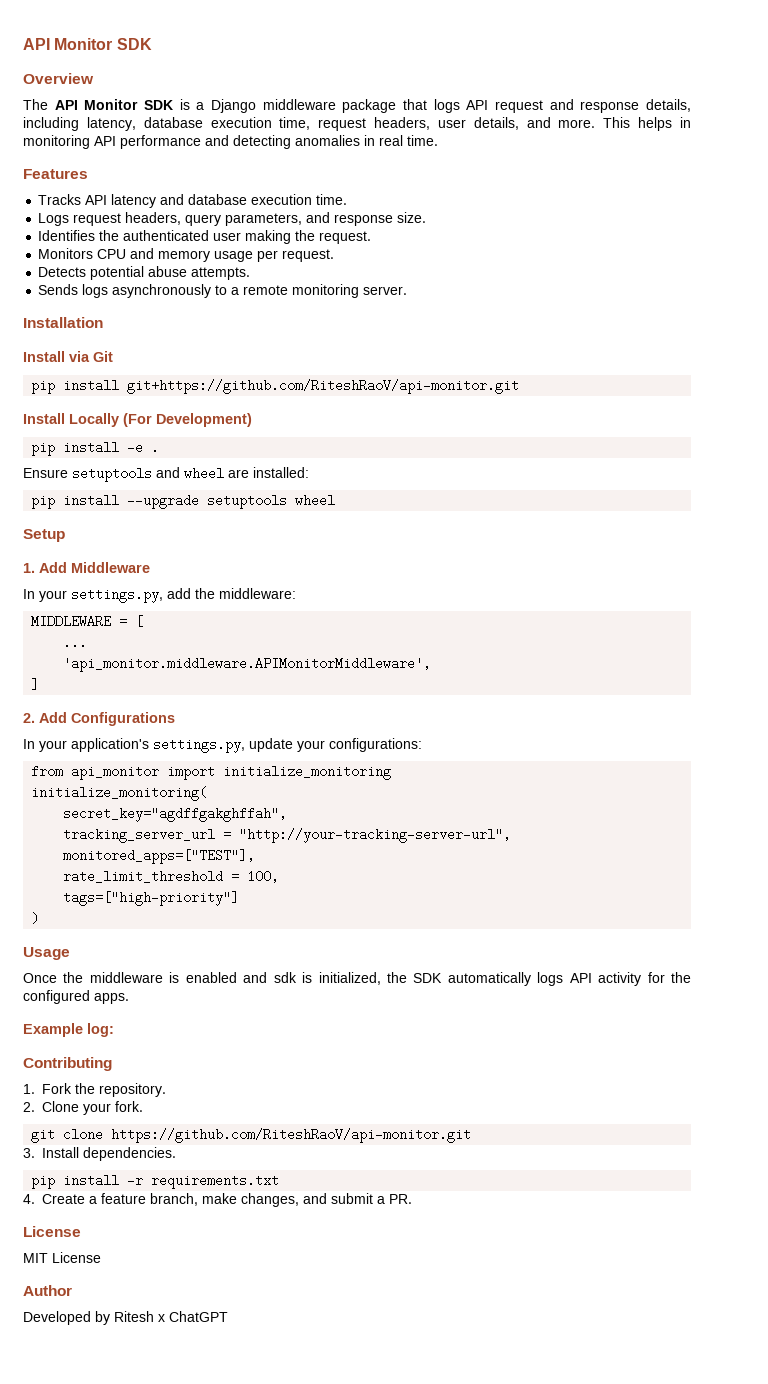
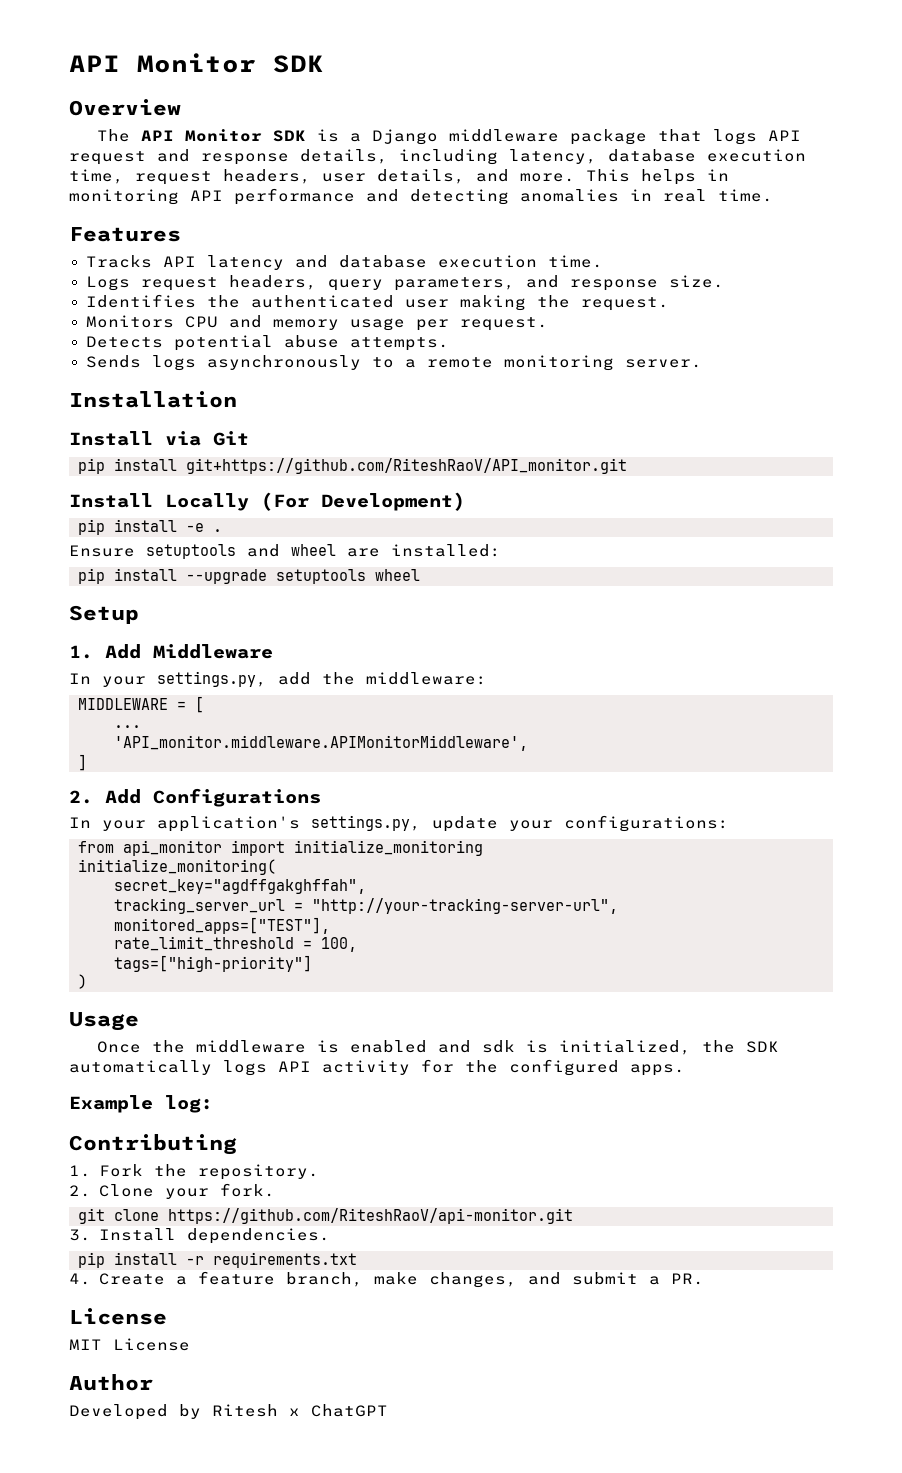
- pip install git+https://github.com/RiteshRaoV/api-monitor.git
+ pip install git+https://github.com/RiteshRaoV/API_monitor.git
- 'api_monitor.middleware.APIMonitorMiddleware',
+ 'API_monitor.middleware.APIMonitorMiddleware',

